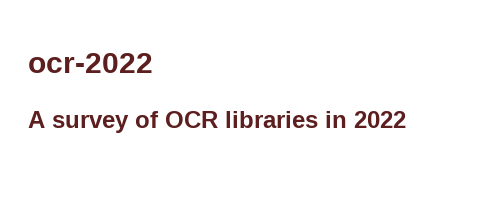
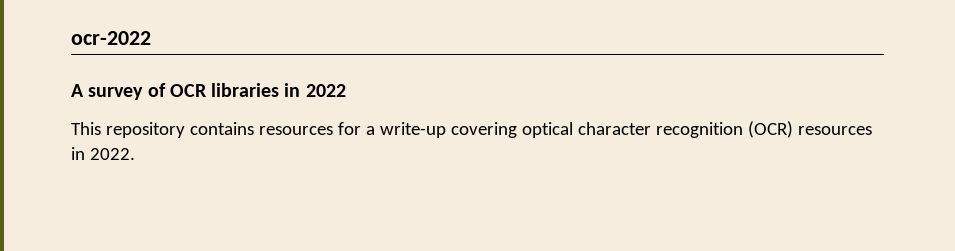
+ This repository contains resources for a write-up covering optical character recognition (OCR) resources in 2022.

